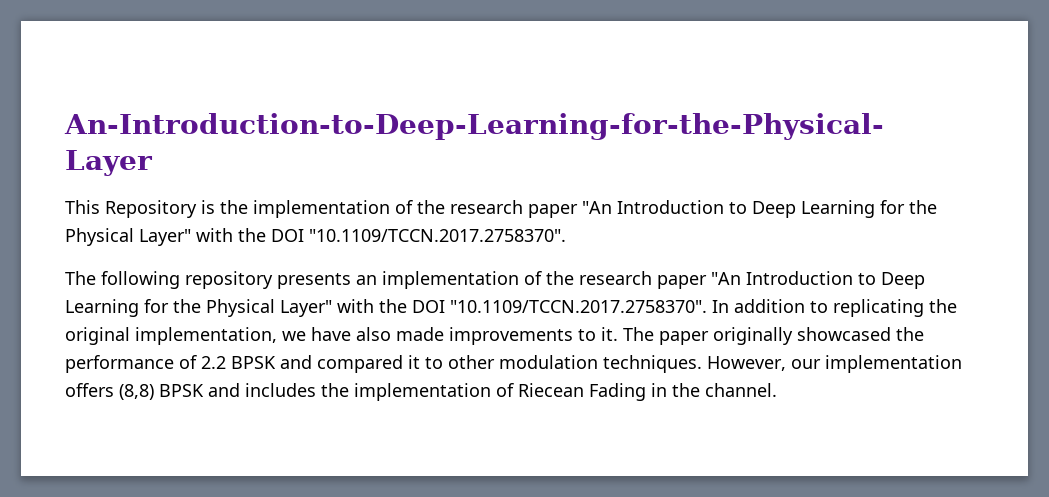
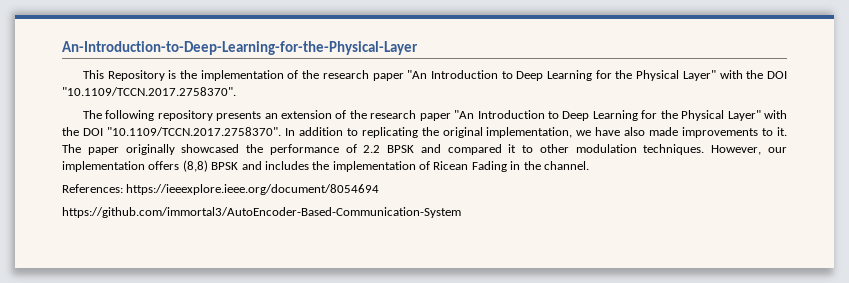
- The following repository presents an implementation of the research paper "An Introduction to Deep Learning for the Physical Layer" with the DOI "10.1109/TCCN.2017.2758370". In addition to replicating the original implementation, we have also made improvements to it.
+ The following repository presents an extension of the research paper "An Introduction to Deep Learning for the Physical Layer" with the DOI "10.1109/TCCN.2017.2758370". In addition to replicating the original implementation, we have also made improvements to it.
- However, our implementation offers (8,8) BPSK and includes the implementation of Riecean Fading in the channel.
+ However, our implementation offers (8,8) BPSK and includes the implementation of Ricean Fading in the channel.
+ References: https://ieeexplore.ieee.org/document/8054694
+ https://github.com/immortal3/AutoEncoder-Based-Communication-System

